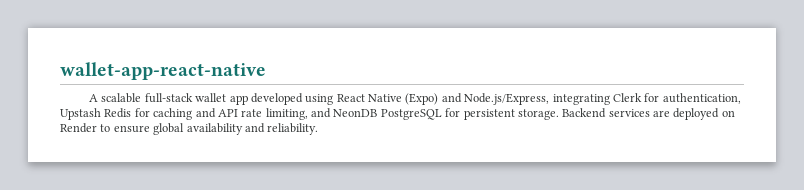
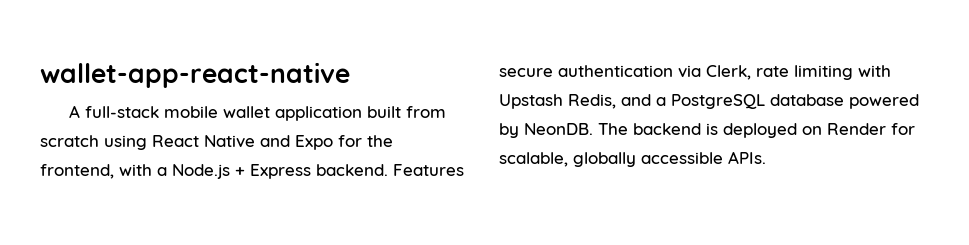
- A scalable full-stack wallet app developed using React Native (Expo) and Node.js/Express, integrating Clerk for authentication, Upstash Redis for caching and API rate limiting, and NeonDB PostgreSQL for persistent storage. Backend services are deployed on Render to ensure global availability and reliability.
+ A full-stack mobile wallet application built from scratch using React Native and Expo for the frontend, with a Node.js + Express backend. Features secure authentication via Clerk, rate limiting with Upstash Redis, and a PostgreSQL database powered by NeonDB. The backend is deployed on Render for scalable, globally accessible APIs.

